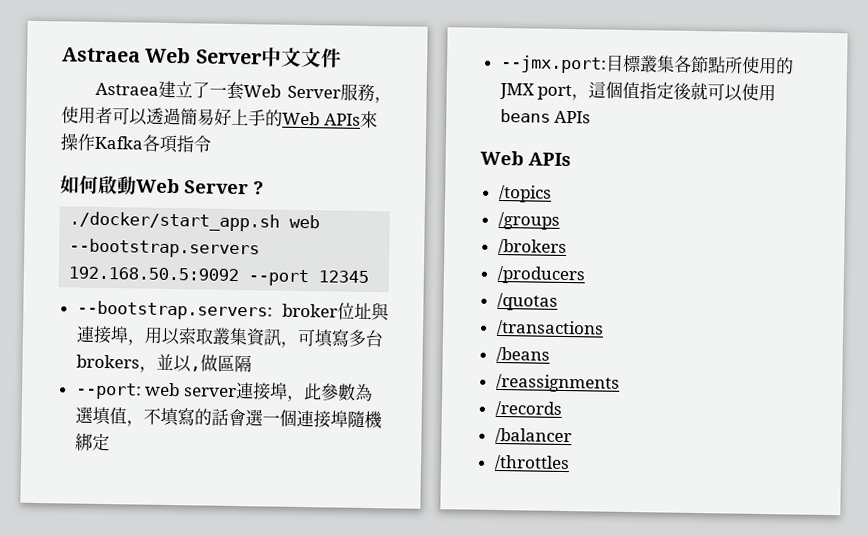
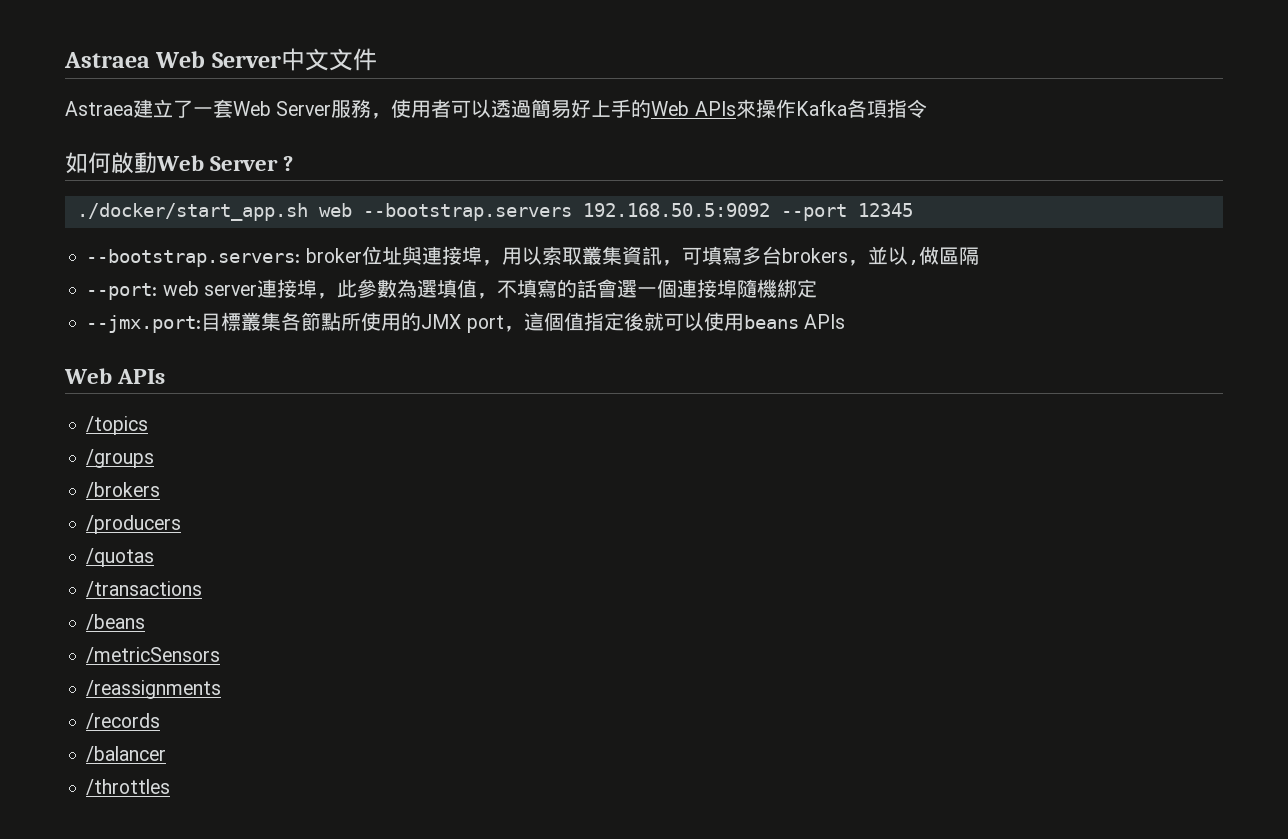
+ /metricSensors

